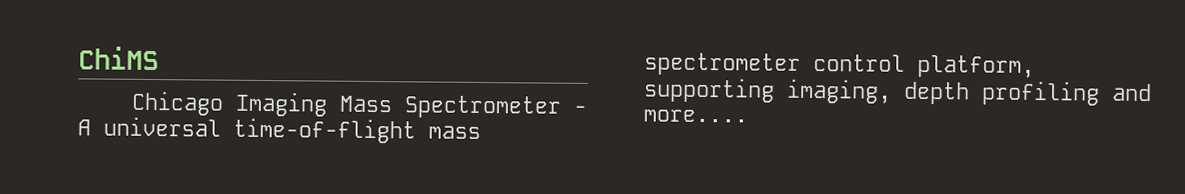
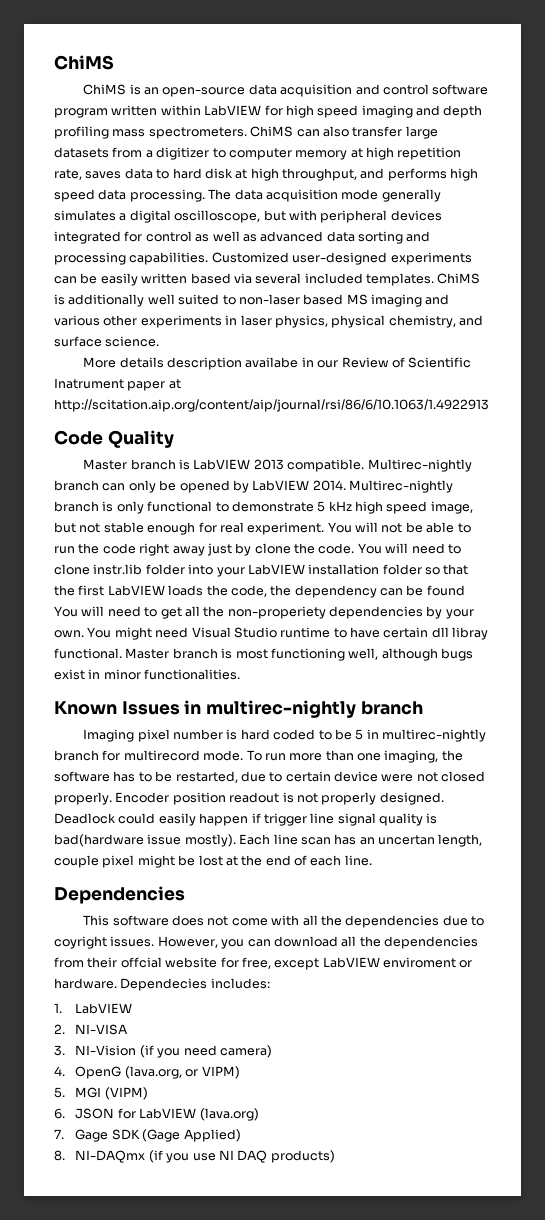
- Chicago Imaging Mass Spectrometer - A universal time-of-flight mass spectrometer control platform, supporting imaging, depth profiling and more....
+ ChiMS is an open-source data acquisition and control software program written within LabVIEW for high speed imaging and depth profiling mass spectrometers. ChiMS can also transfer large datasets from a digitizer to computer memory at high repetition rate, saves data to hard disk at high throughput, and performs high speed data processing. The data acquisition mode generally simulates a digital oscilloscope, but with peripheral devices integrated for control as well as advanced data sorting and processing capabilities. Customized user-designed experiments can be easily written based via several included templates. ChiMS is additionally well suited to non-laser based MS imaging and various other experiments in laser physics, physical chemistry, and surface science.
+ More details description availabe in our Review of Scientific Inatrument paper at http://scitation.aip.org/content/aip/journal/rsi/86/6/10.1063/1.4922913
+ Code Quality
+ Master branch is LabVIEW 2013 compatible. Multirec-nightly branch can only be opened by LabVIEW 2014. Multirec-nightly branch is only functional to demonstrate 5 kHz high speed image, but not stable enough for real experiment. You will not be able to run the code right away just by clone the code. You will need to clone instr.lib folder into your LabVIEW installation folder so that the first LabVIEW loads the code, the dependency can be found You will need to get all the non-properiety dependencies by your own. You might need Visual Studio runtime to have certain dll libray functional. Master branch is most functioning well, although bugs exist in minor functionalities.
+ Known Issues in multirec-nightly branch
+ Imaging pixel number is hard coded to be 5 in multirec-nightly branch for multirecord mode. To run more than one imaging, the software has to be restarted, due to certain device were not closed properly. Encoder position readout is not properly designed. Deadlock could easily happen if trigger line signal quality is bad(hardware issue mostly). Each line scan has an uncertan length, couple pixel might be lost at the end of each line.
+ Dependencies
+ This software does not come with all the dependencies due to coyright issues. However, you can download all the dependencies from their offcial website for free, except LabVIEW enviroment or hardware. Dependecies includes:
+ 1. LabVIEW
+ 2. NI-VISA
+ 3. NI-Vision (if you need camera)
+ 4. OpenG (lava.org, or VIPM)
+ 5. MGI (VIPM)
+ 6. JSON for LabVIEW (lava.org)
+ 7. Gage SDK (Gage Applied)
+ 8. NI-DAQmx (if you use NI DAQ products)

